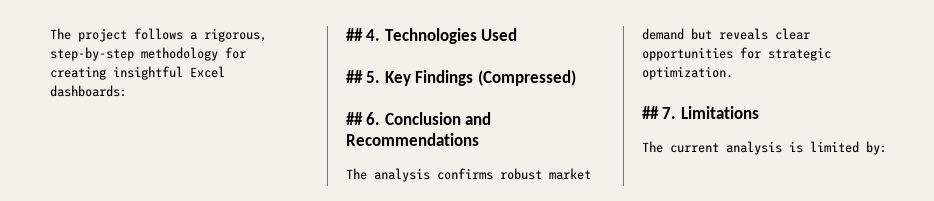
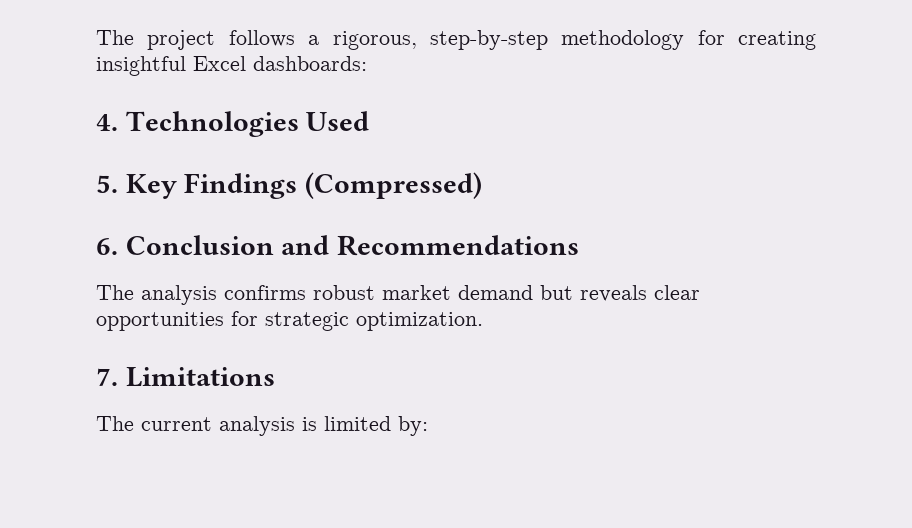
- ## 4. Technologies Used
+ 4. Technologies Used
- ## 5. Key Findings (Compressed)
+ 5. Key Findings (Compressed)
- ## 6. Conclusion and Recommendations
+ 6. Conclusion and Recommendations
- ## 7. Limitations
+ 7. Limitations

